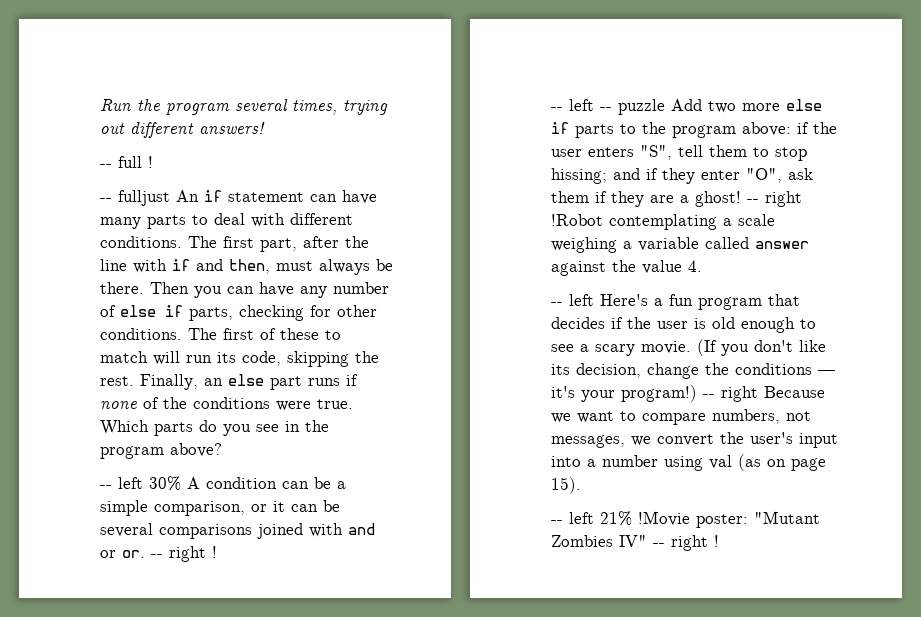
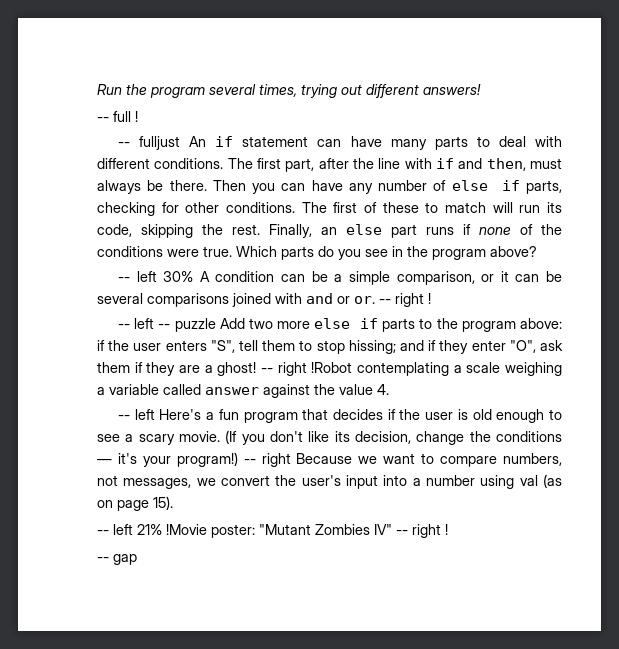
+ -- gap

